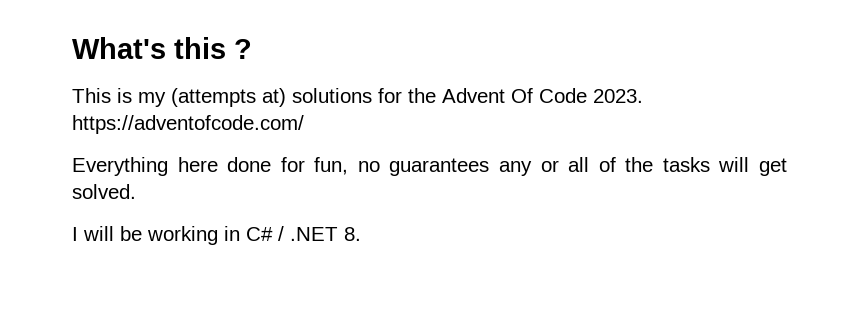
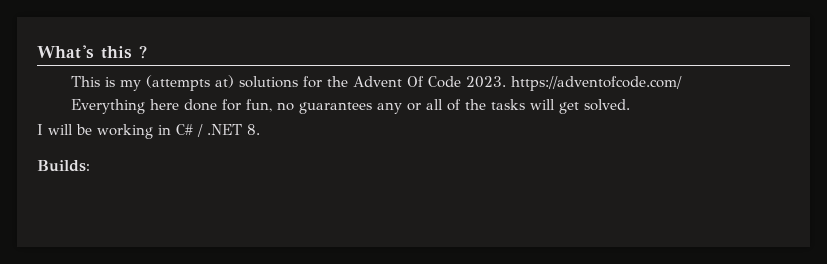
+ Builds:

